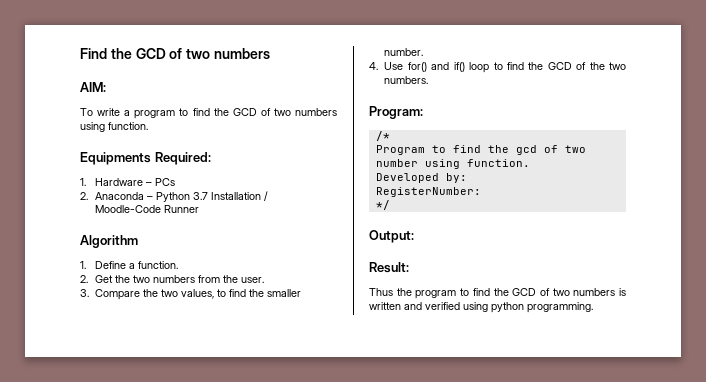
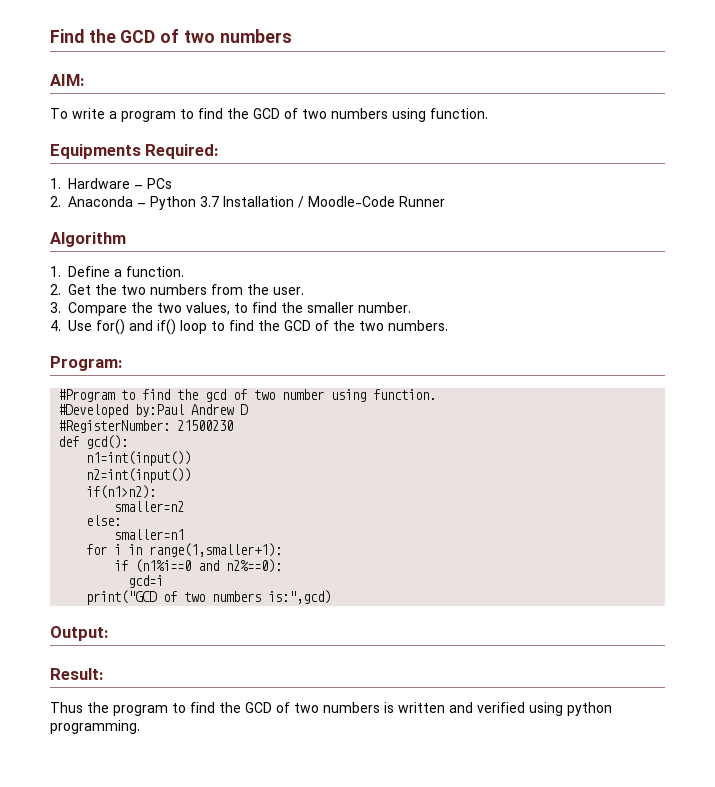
- /*
- Program to find the gcd of two number using function.
+ #Program to find the gcd of two number using function.
- Developed by:
- RegisterNumber:
- */
+ #Developed by:Paul Andrew D
+ #RegisterNumber: 21500230
+ def gcd():
+ n1=int(input())
+ n2=int(input())
+ if(n1>n2):
+ smaller=n2
+ else:
+ smaller=n1
+ for i in range(1,smaller+1):
+ if (n1%i==0 and n2%==0):
+ gcd=i
+ print("GCD of two numbers is:",gcd)

